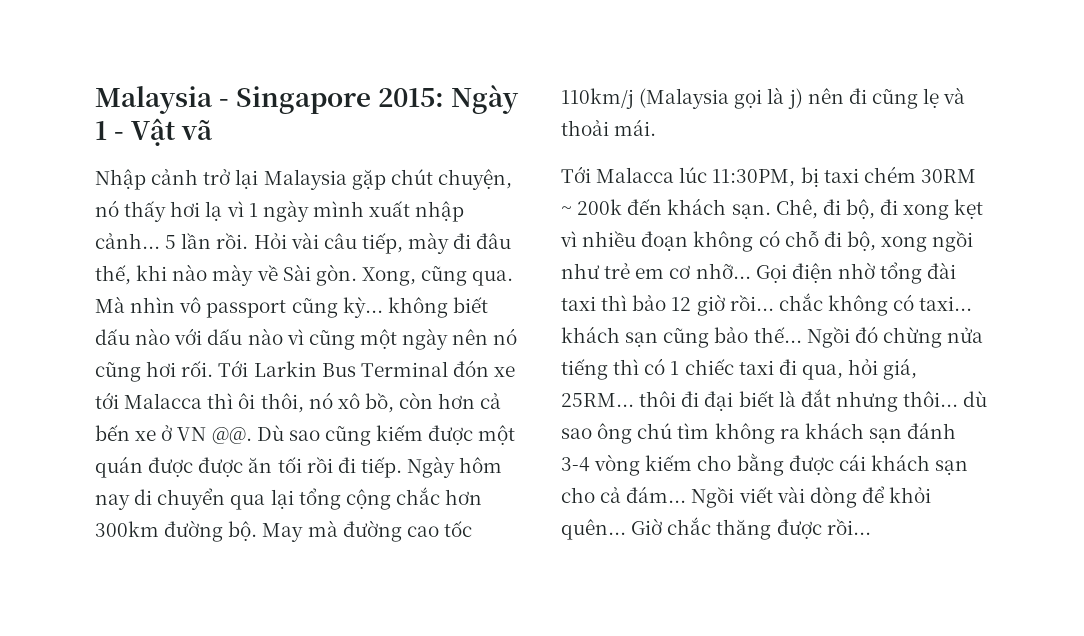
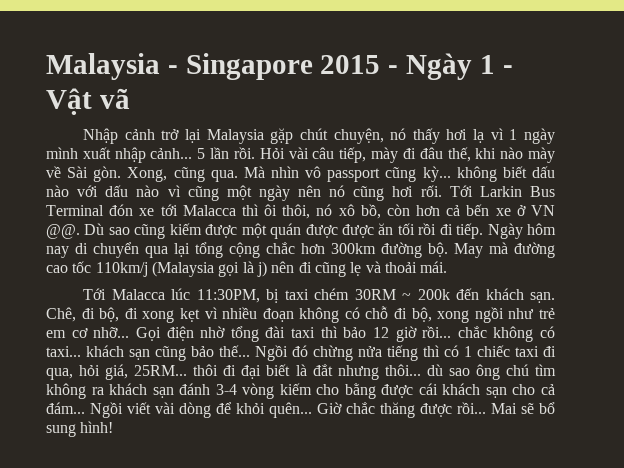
- Malaysia - Singapore 2015: Ngày 1 - Vật vã
+ Malaysia - Singapore 2015 - Ngày 1 - Vật vã
+ Mai sẽ bổ sung hình!

